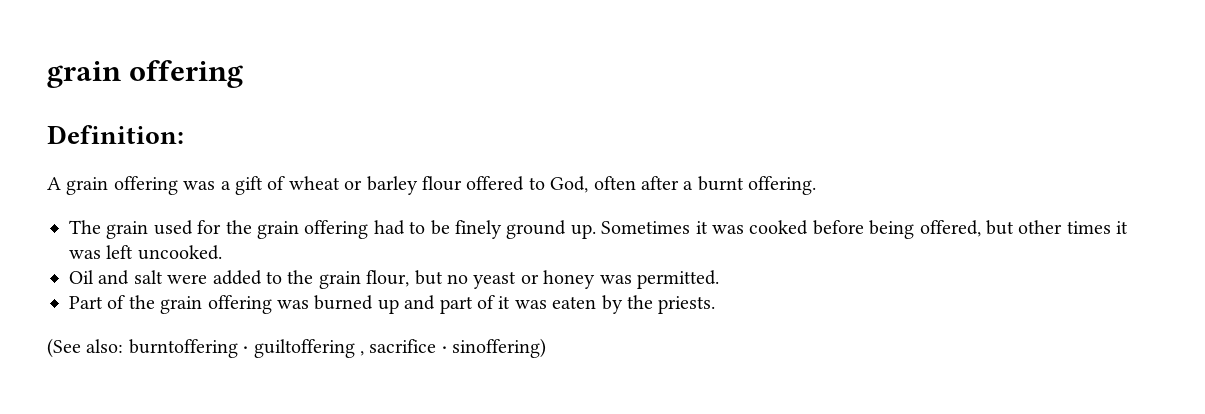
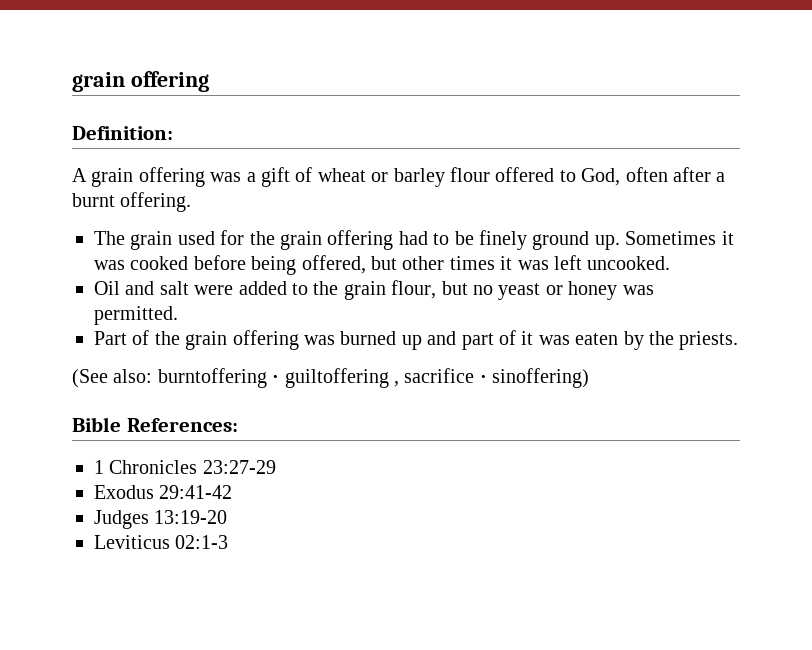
+ Bible References:
+ 1 Chronicles 23:27-29
+ Exodus 29:41-42
+ Judges 13:19-20
+ Leviticus 02:1-3

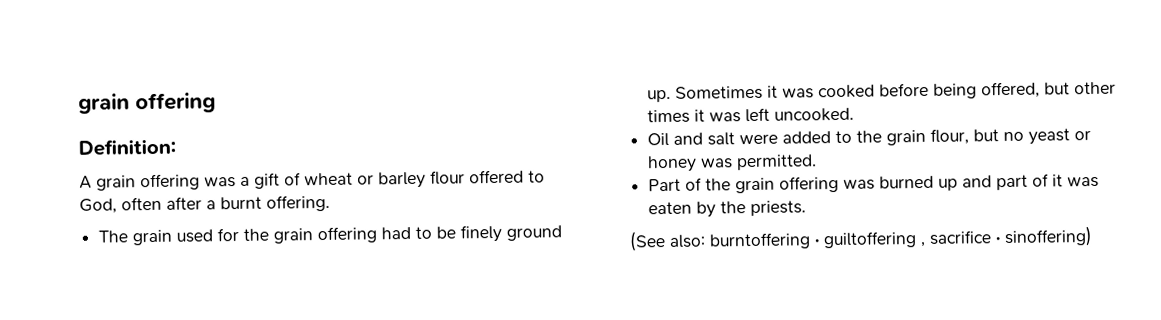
- Bible References:
- 1 Chronicles 23:27-29
- Exodus 29:41-42
- Judges 13:19-20
- Leviticus 02:1-3

